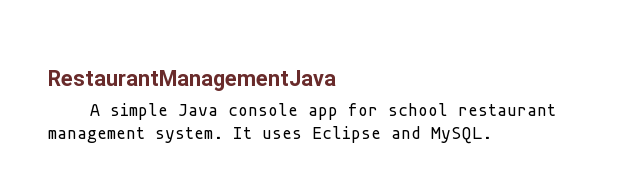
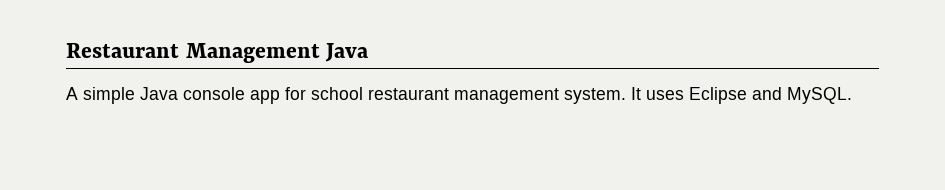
- RestaurantManagementJava
+ Restaurant Management Java

